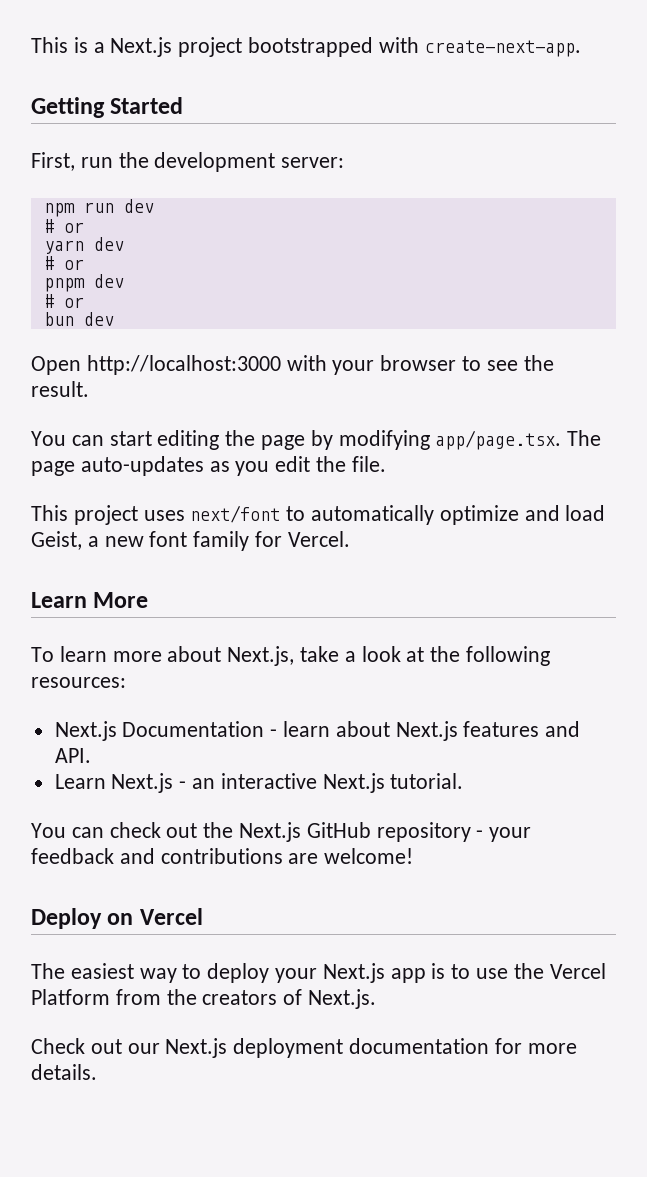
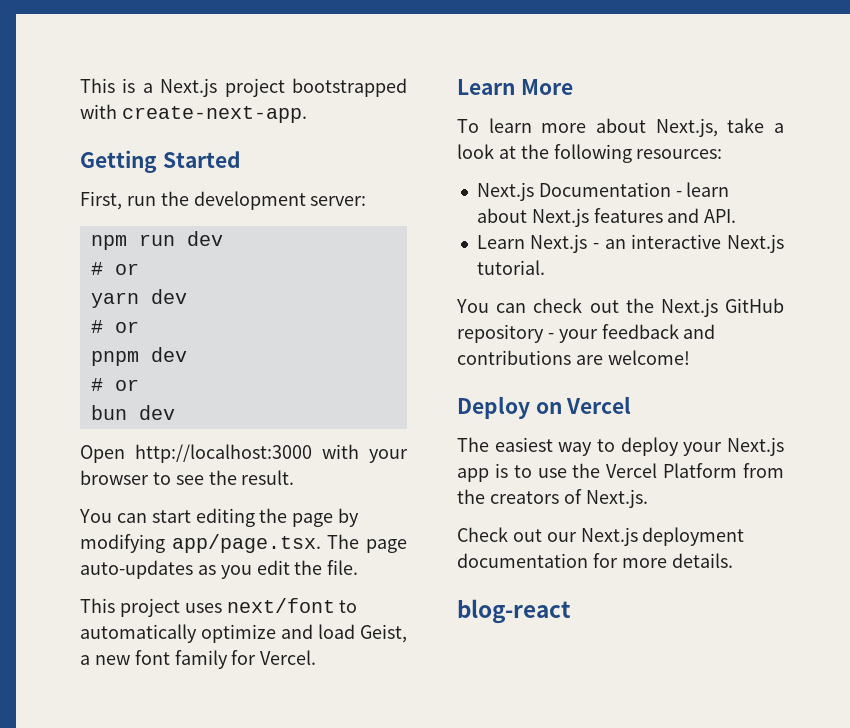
+ blog-react

